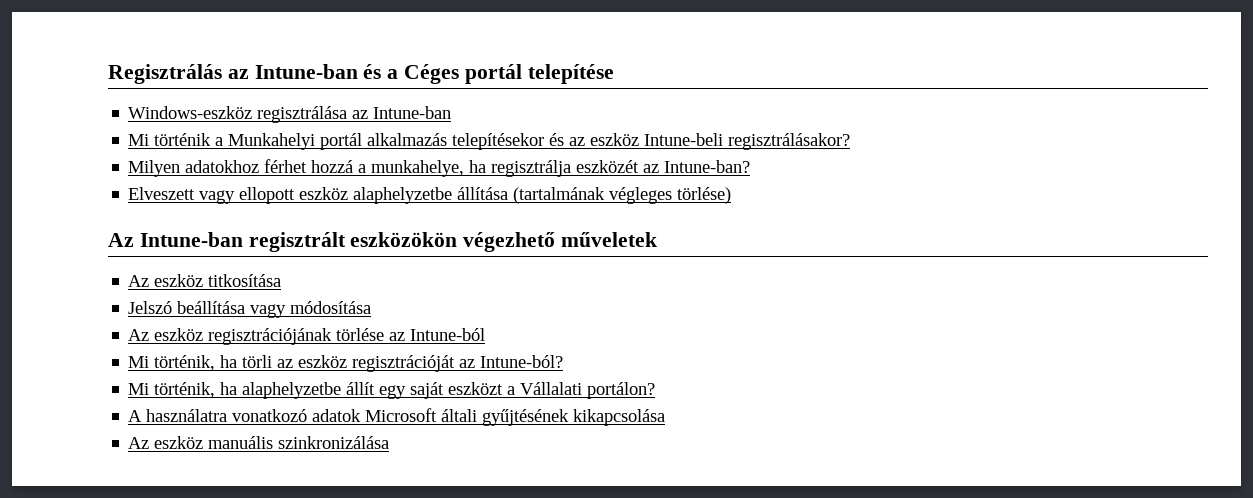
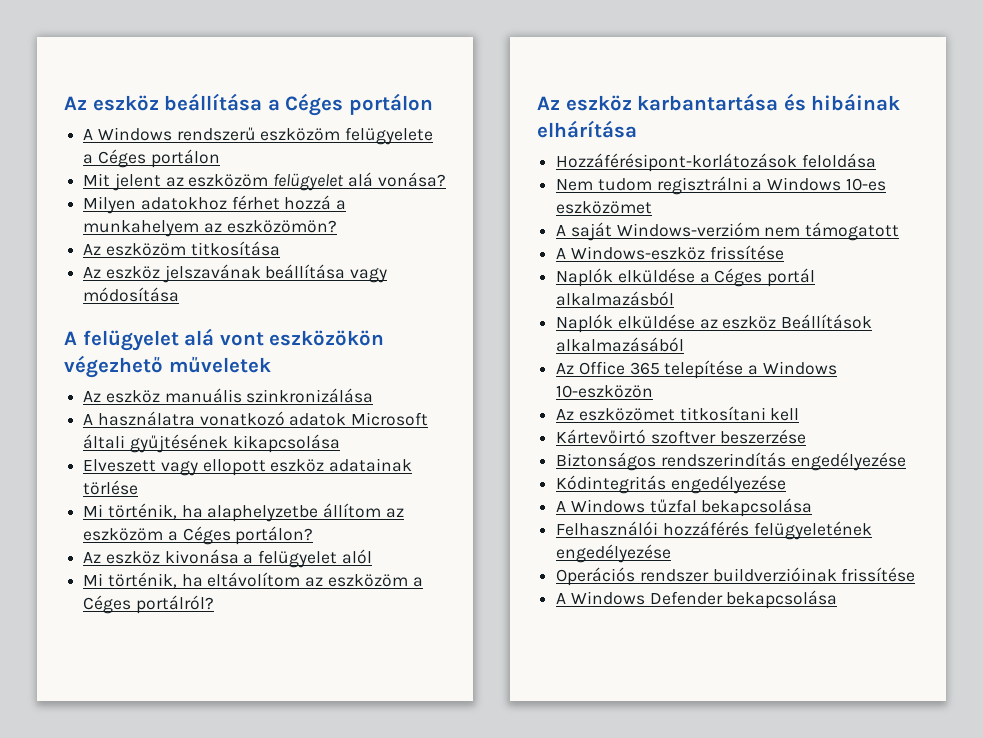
- Regisztrálás az Intune-ban és a Céges portál telepítése
- Windows-eszköz regisztrálása az Intune-ban
- Mi történik a Munkahelyi portál alkalmazás telepítésekor és az eszköz Intune-beli regisztrálásakor?
+ Az eszköz beállítása a Céges portálon
+ A Windows rendszerű eszközöm felügyelete a Céges portálon
+ Mit jelent az eszközöm felügyelet alá vonása?
- Milyen adatokhoz férhet hozzá a munkahelye, ha regisztrálja eszközét az Intune-ban?
- Elveszett vagy ellopott eszköz alaphelyzetbe állítása (tartalmának végleges törlése)
- Az Intune-ban regisztrált eszközökön végezhető műveletek
+ Milyen adatokhoz férhet hozzá a munkahelyem az eszközömön?
+ Az eszközöm titkosítása
+ Az eszköz jelszavának beállítása vagy módosítása
+ A felügyelet alá vont eszközökön végezhető műveletek
- Az eszköz titkosítása
- Jelszó beállítása vagy módosítása
- Az eszköz regisztrációjának törlése az Intune-ból
- Mi történik, ha törli az eszköz regisztrációját az Intune-ból?
- Mi történik, ha alaphelyzetbe állít egy saját eszközt a Vállalati portálon?
+ Az eszköz manuális szinkronizálása
- Az eszköz manuális szinkronizálása
+ Elveszett vagy ellopott eszköz adatainak törlése
+ Mi történik, ha alaphelyzetbe állítom az eszközöm a Céges portálon?
+ Az eszköz kivonása a felügyelet alól
+ Mi történik, ha eltávolítom az eszközöm a Céges portálról?
+ Az eszköz karbantartása és hibáinak elhárítása
+ Hozzáférésipont-korlátozások feloldása
+ Nem tudom regisztrálni a Windows 10-es eszközömet
+ A saját Windows-verzióm nem támogatott
+ A Windows-eszköz frissítése
+ Naplók elküldése a Céges portál alkalmazásból
+ Naplók elküldése az eszköz Beállítások alkalmazásából
+ Az Office 365 telepítése a Windows 10-eszközön
+ Az eszközömet titkosítani kell
+ Kártevőirtó szoftver beszerzése
+ Biztonságos rendszerindítás engedélyezése
+ Kódintegritás engedélyezése
+ A Windows tűzfal bekapcsolása
+ Felhasználói hozzáférés felügyeletének engedélyezése
+ Operációs rendszer buildverzióinak frissítése
+ A Windows Defender bekapcsolása

